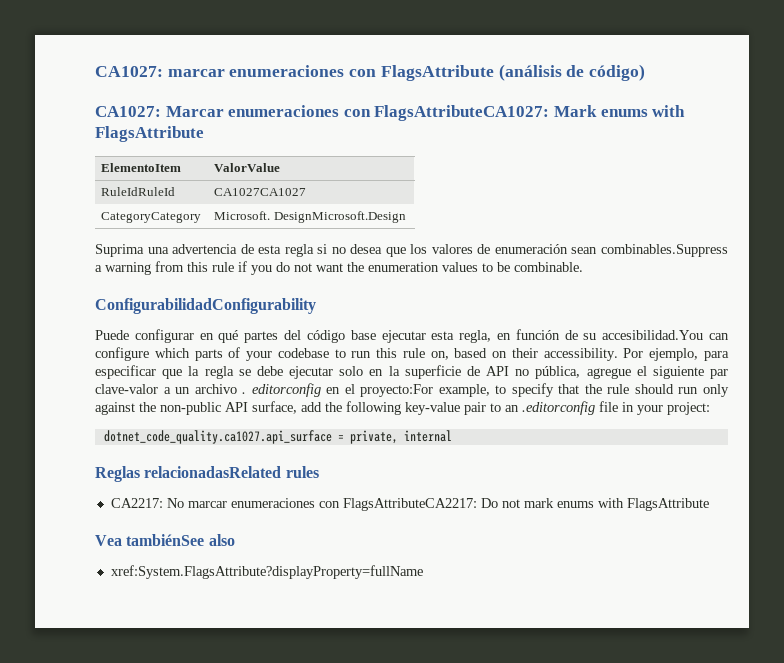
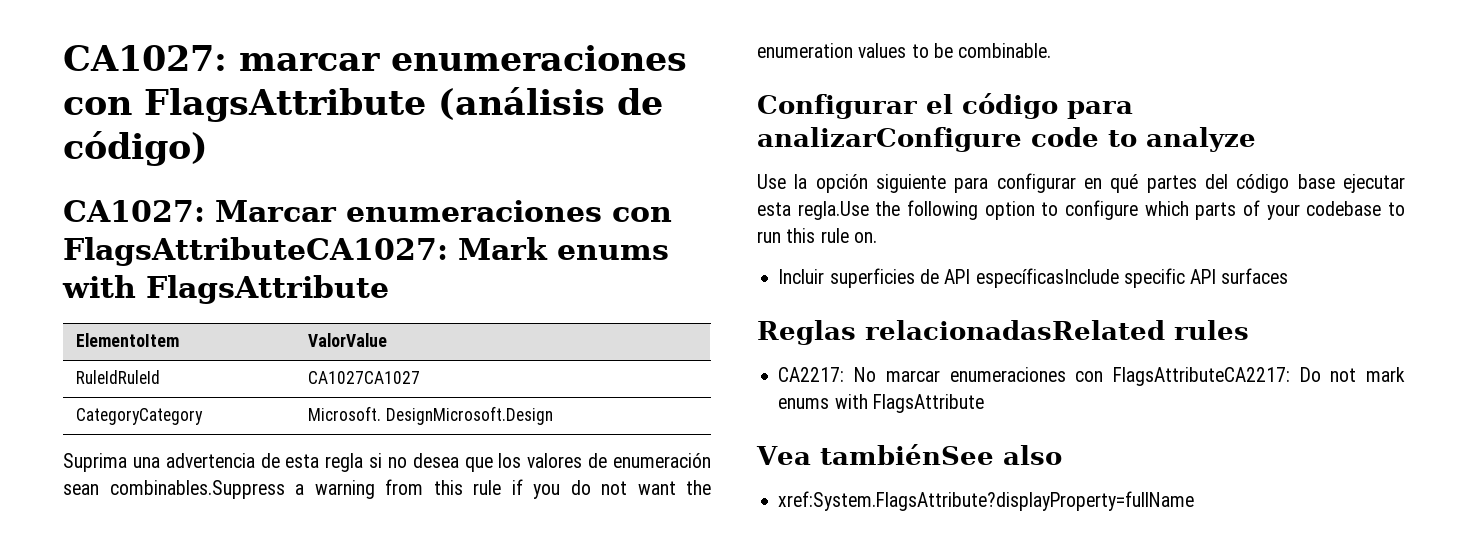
- ConfigurabilidadConfigurability
- Puede configurar en qué partes del código base ejecutar esta regla, en función de su accesibilidad.You can configure which parts of your codebase to run this rule on, based on their accessibility. Por ejemplo, para especificar que la regla se debe ejecutar solo en la superficie de API no pública, agregue el siguiente par clave-valor a un archivo . editorconfig en el proyecto:For example, to specify that the rule should run only against the non-public API surface, add the following key-value pair to an .editorconfig file in your project:
- dotnet_code_quality.ca1027.api_surface = private, internal
+ Configurar el código para analizarConfigure code to analyze
+ Use la opción siguiente para configurar en qué partes del código base ejecutar esta regla.Use the following option to configure which parts of your codebase to run this rule on.
+ Incluir superficies de API específicasInclude specific API surfaces

